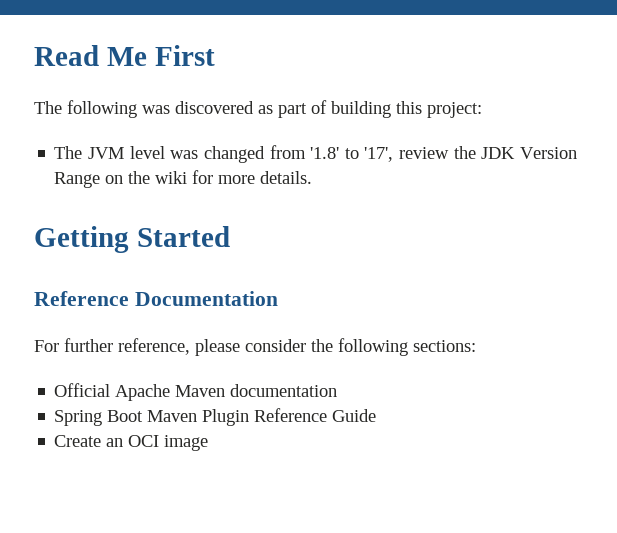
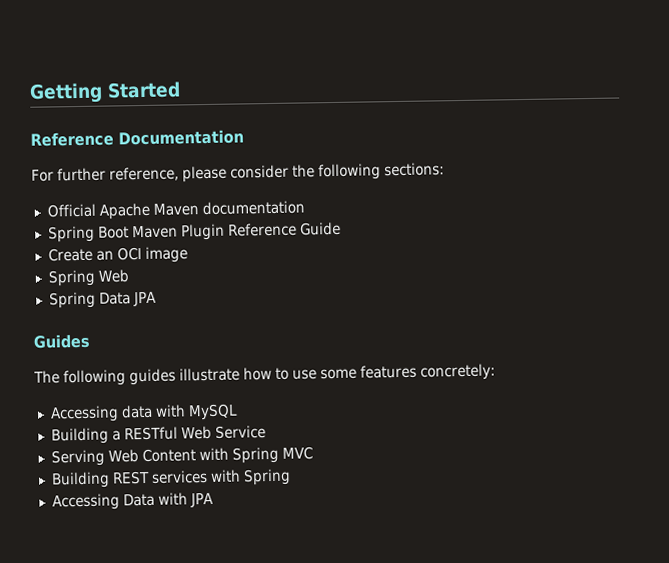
- Read Me First
- The following was discovered as part of building this project:
- The JVM level was changed from '1.8' to '17', review the JDK Version Range on the wiki for more details.
+ Spring Web
+ Spring Data JPA
+ Guides
+ The following guides illustrate how to use some features concretely:
+ Accessing data with MySQL
+ Building a RESTful Web Service
+ Serving Web Content with Spring MVC
+ Building REST services with Spring
+ Accessing Data with JPA

